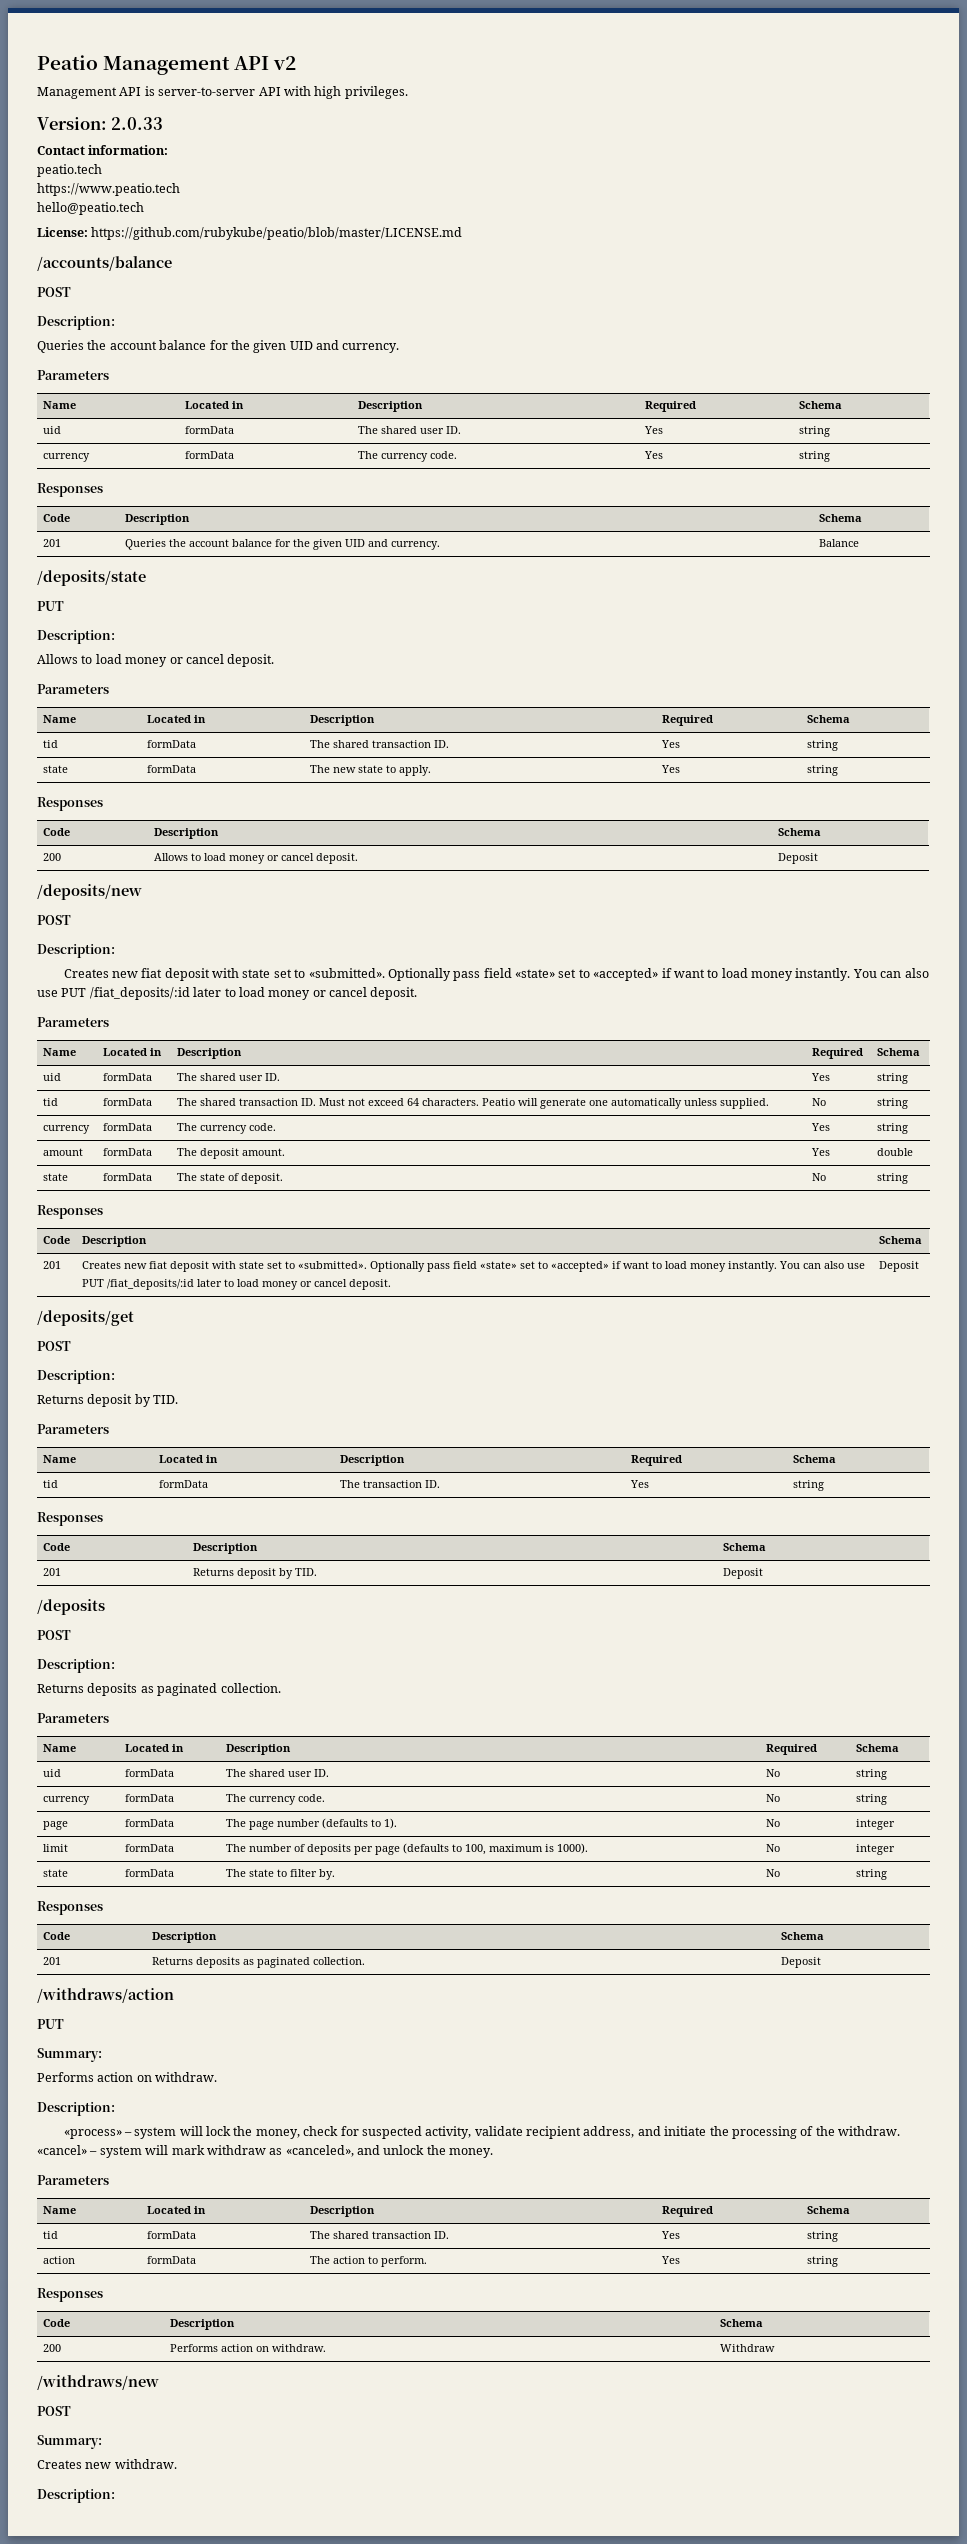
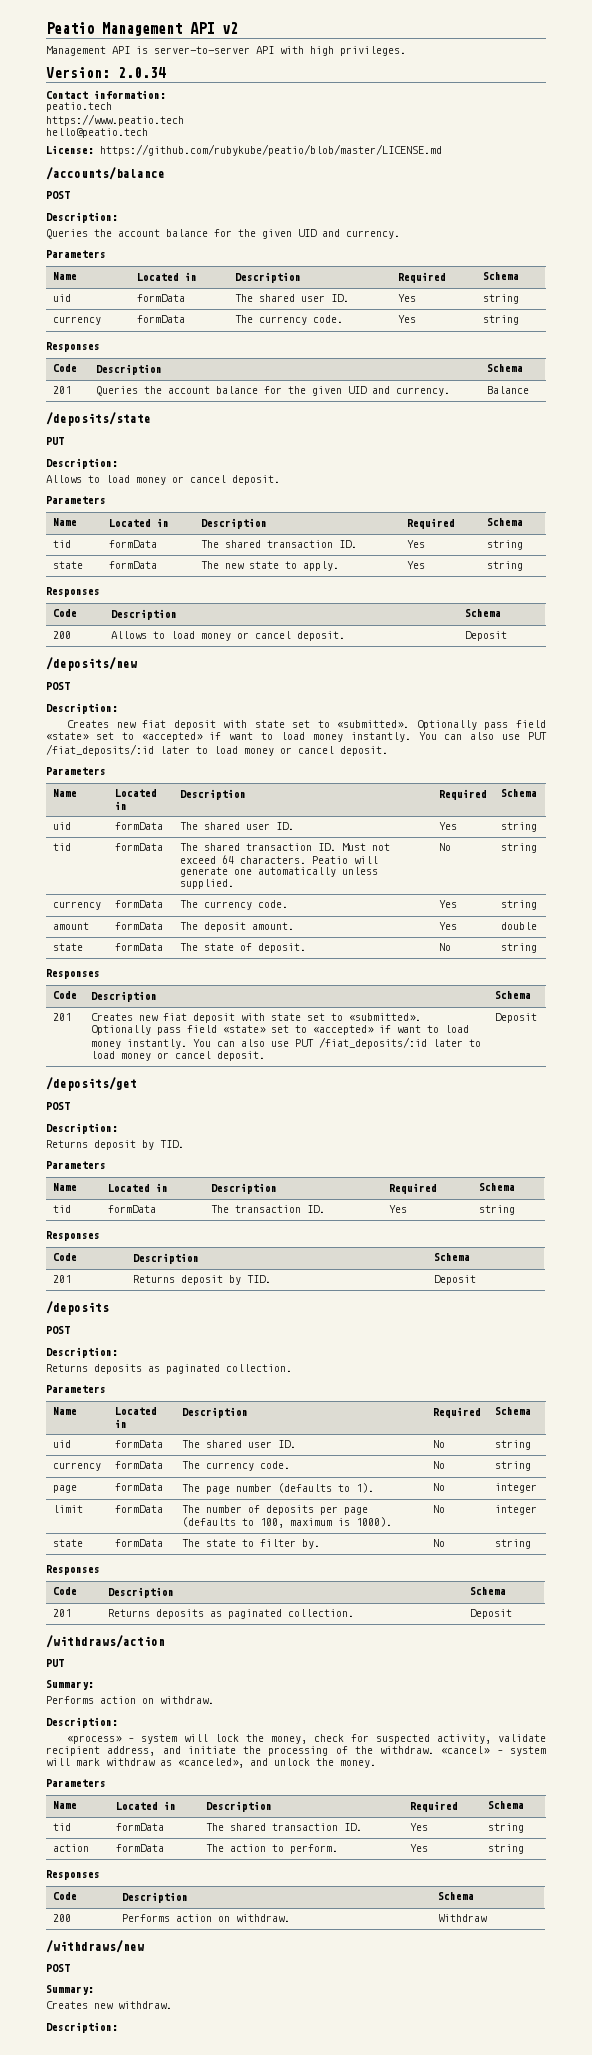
- Version: 2.0.33
+ Version: 2.0.34

